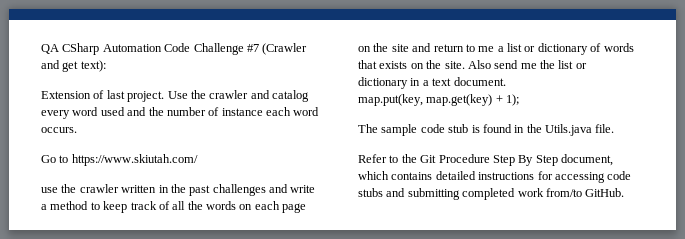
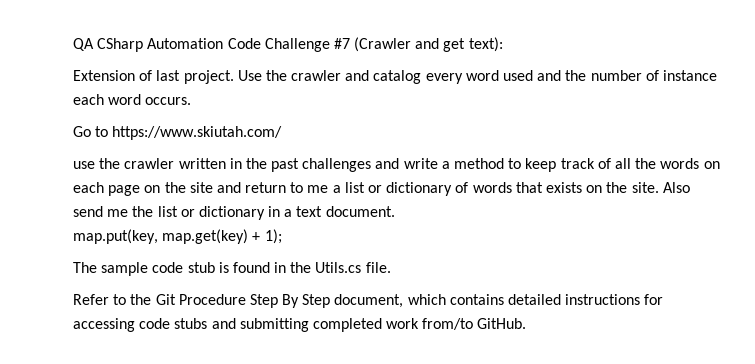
- The sample code stub is found in the Utils.java file.
+ The sample code stub is found in the Utils.cs file.

